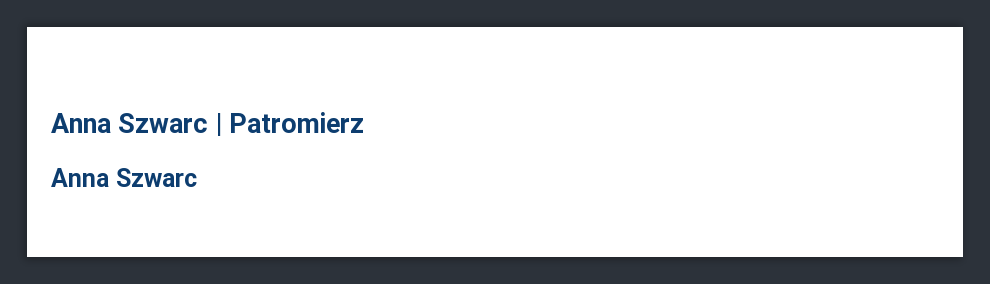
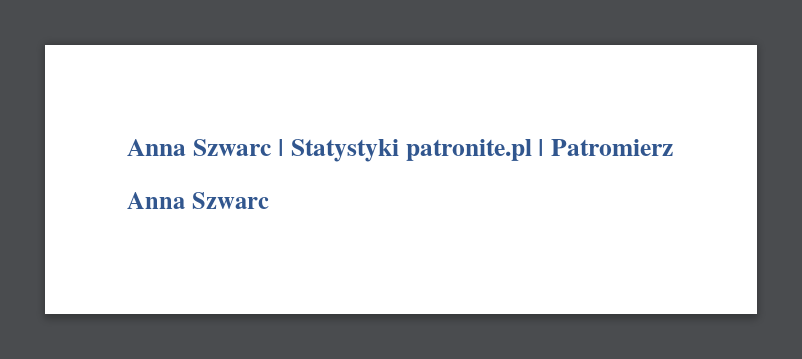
- Anna Szwarc | Patromierz
+ Anna Szwarc | Statystyki patronite.pl | Patromierz

